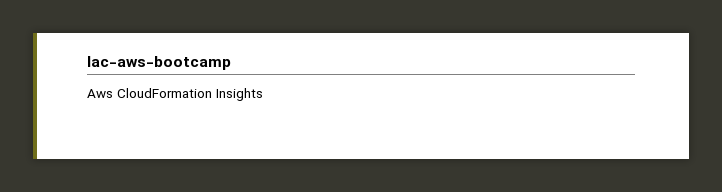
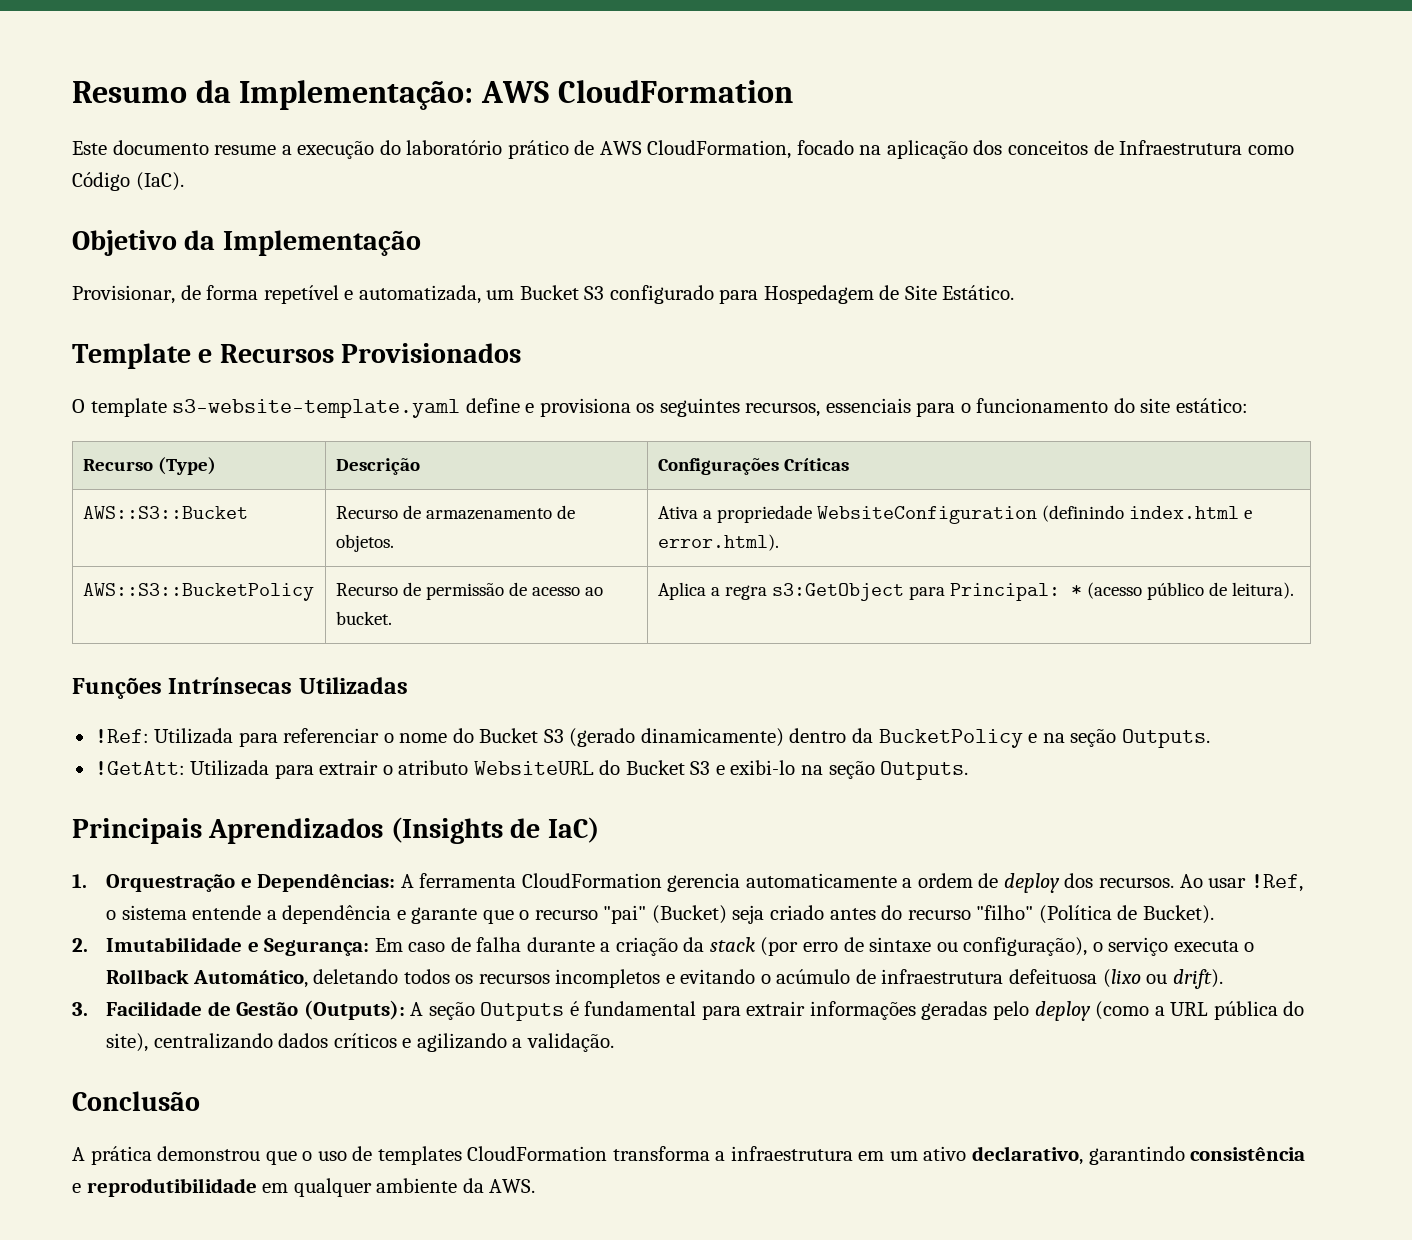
- Iac-aws-bootcamp
- Aws CloudFormation Insights
+ Resumo da Implementação: AWS CloudFormation
+ Este documento resume a execução do laboratório prático de AWS CloudFormation, focado na aplicação dos conceitos de Infraestrutura como Código (IaC).
+ Objetivo da Implementação
+ Provisionar, de forma repetível e automatizada, um Bucket S3 configurado para Hospedagem de Site Estático.
+ Template e Recursos Provisionados
+ O template s3-website-template.yaml define e provisiona os seguintes recursos, essenciais para o funcionamento do site estático:
+ Recurso (Type) | Descrição | Configurações Críticas
+ AWS::S3::Bucket | Recurso de armazenamento de objetos. | Ativa a propriedade WebsiteConfiguration (definindo index.html e error.html).
+ AWS::S3::BucketPolicy | Recurso de permissão de acesso ao bucket. | Aplica a regra s3:GetObject para Principal: * (acesso público de leitura).
+ Funções Intrínsecas Utilizadas
+ !Ref: Utilizada para referenciar o nome do Bucket S3 (gerado dinamicamente) dentro da BucketPolicy e na seção Outputs.
+ !GetAtt: Utilizada para extrair o atributo WebsiteURL do Bucket S3 e exibi-lo na seção Outputs.
+ Principais Aprendizados (Insights de IaC)
+ 1. Orquestração e Dependências: A ferramenta CloudFormation gerencia automaticamente a ordem de deploy dos recursos. Ao usar !Ref, o sistema entende a dependência e garante que o recurso "pai" (Bucket) seja criado antes do recurso "filho" (Política de Bucket).
+ 2. Imutabilidade e Segurança: Em caso de falha durante a criação da stack (por erro de sintaxe ou configuração), o serviço executa o Rollback Automático, deletando todos os recursos incompletos e evitando o acúmulo de infraestrutura defeituosa (lixo ou drift).
+ 3. Facilidade de Gestão (Outputs): A seção Outputs é fundamental para extrair informações geradas pelo deploy (como a URL pública do site), centralizando dados críticos e agilizando a validação.
+ Conclusão
+ A prática demonstrou que o uso de templates CloudFormation transforma a infraestrutura em um ativo declarativo, garantindo consistência e reprodutibilidade em qualquer ambiente da AWS.

